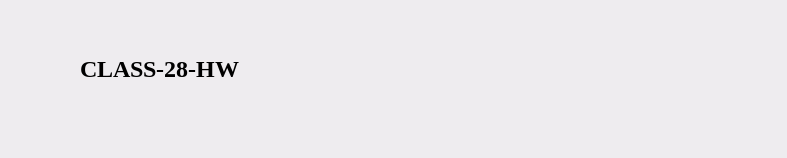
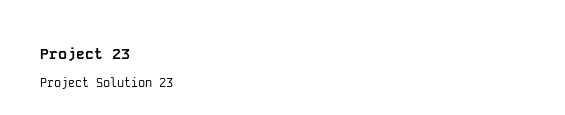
- CLASS-28-HW
+ Project 23
+ Project Solution 23

